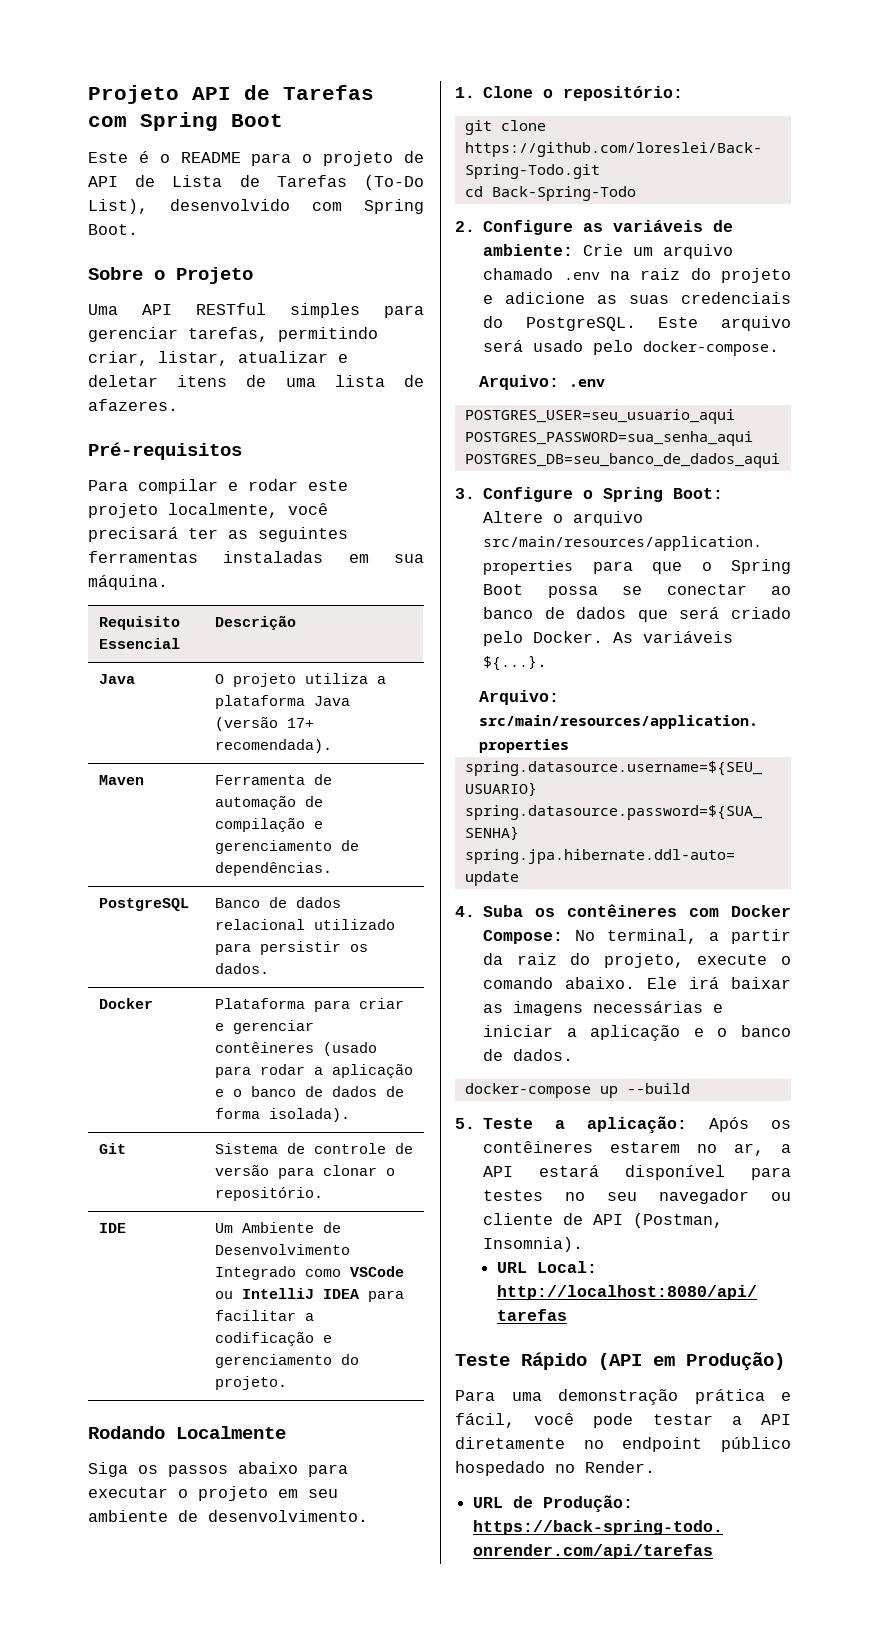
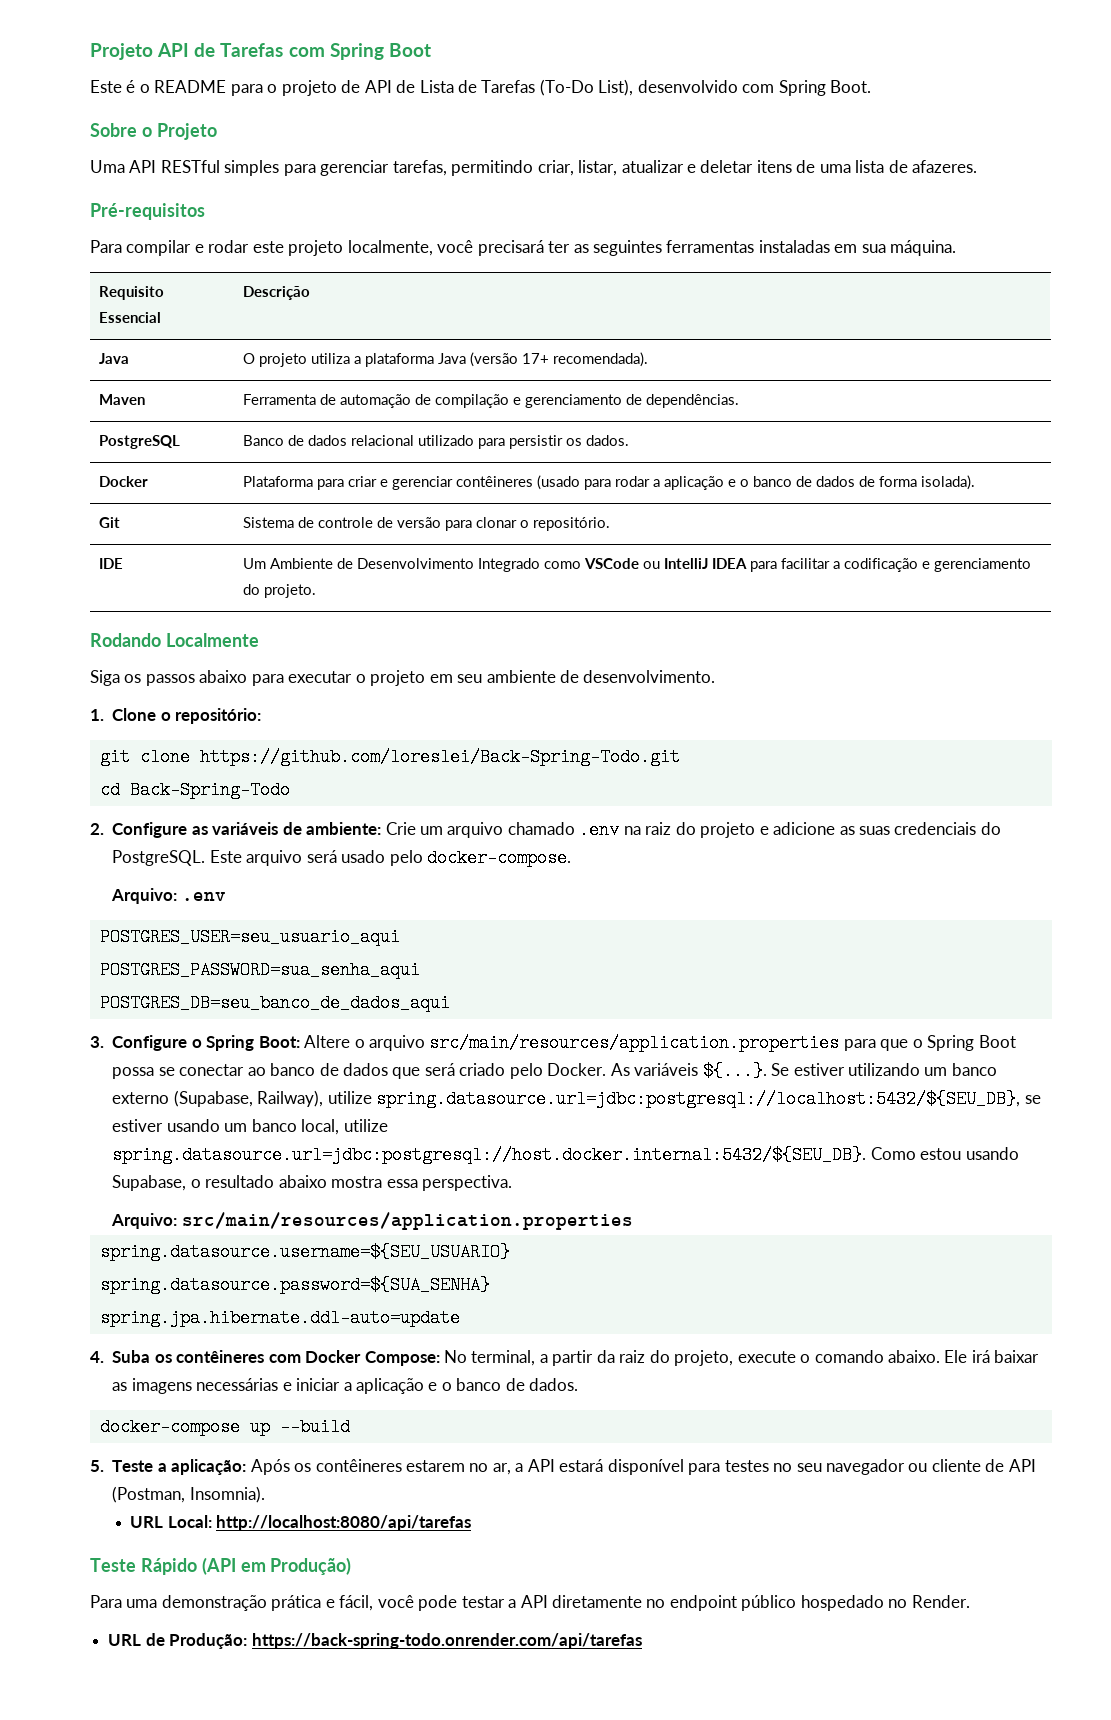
- As variáveis ${...}.
+ As variáveis ${...}. Se estiver utilizando um banco externo (Supabase, Railway), utilize spring.datasource.url=jdbc:postgresql://localhost:5432/${SEU_DB}, se estiver usando um banco local, utilize spring.datasource.url=jdbc:postgresql://host.docker.internal:5432/${SEU_DB}. Como estou usando Supabase, o resultado abaixo mostra essa perspectiva.

